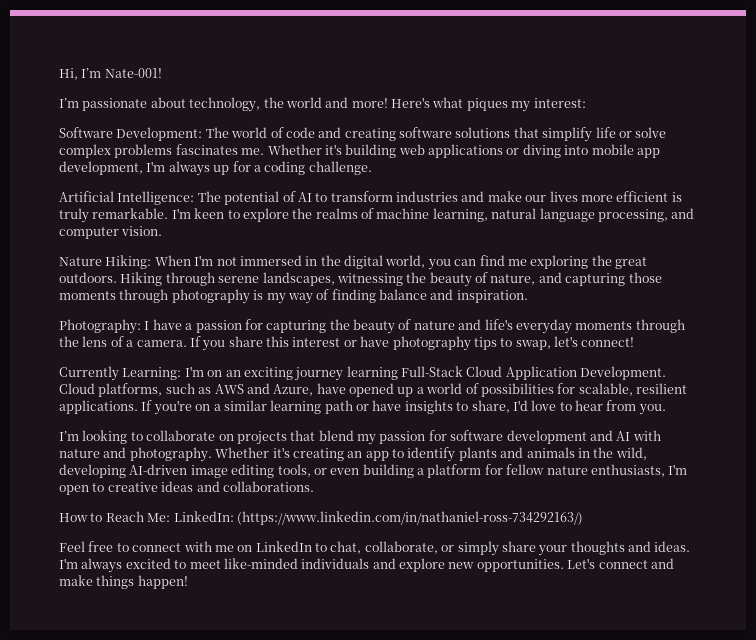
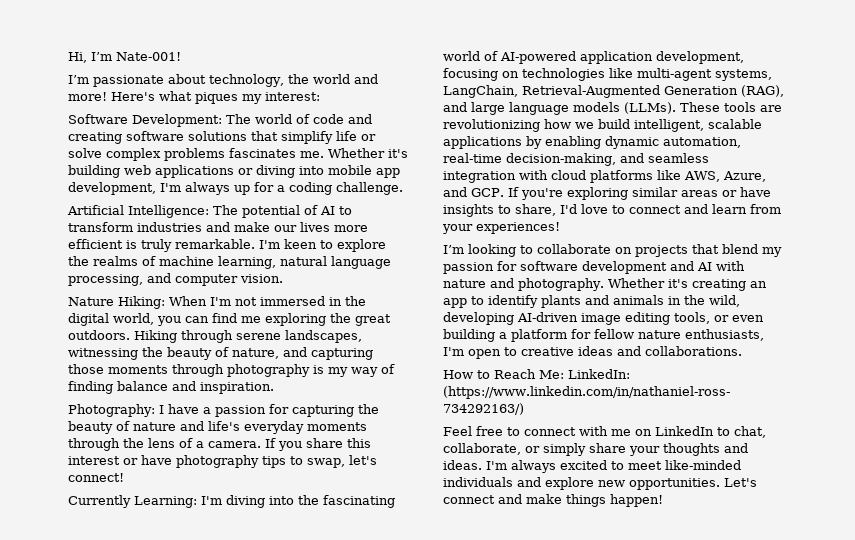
- Currently Learning: I'm on an exciting journey learning Full-Stack Cloud Application Development. Cloud platforms, such as AWS and Azure, have opened up a world of possibilities for scalable, resilient applications. If you're on a similar learning path or have insights to share, I'd love to hear from you.
+ Currently Learning: I'm diving into the fascinating world of AI-powered application development, focusing on technologies like multi-agent systems, LangChain, Retrieval-Augmented Generation (RAG), and large language models (LLMs). These tools are revolutionizing how we build intelligent, scalable applications by enabling dynamic automation, real-time decision-making, and seamless integration with cloud platforms like AWS, Azure, and GCP. If you're exploring similar areas or have insights to share, I'd love to connect and learn from your experiences!

